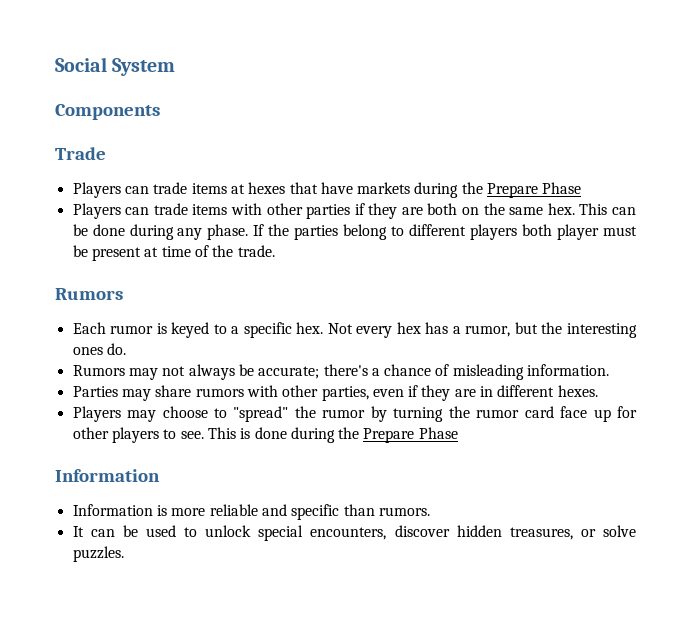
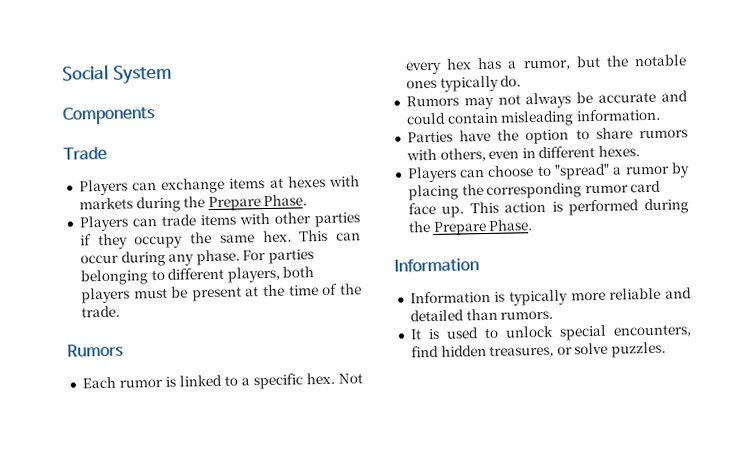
- Players can trade items at hexes that have markets during the Prepare Phase
+ Players can exchange items at hexes with markets during the Prepare Phase.
- Players can trade items with other parties if they are both on the same hex.
+ Players can trade items with other parties if they occupy the same hex.
- This can be done during any phase.
+ This can occur during any phase.
- If the parties belong to different players both player must be present at time of the trade.
+ For parties belonging to different players, both players must be present at the time of the trade.
- Each rumor is keyed to a specific hex.
+ Each rumor is linked to a specific hex.
- Not every hex has a rumor, but the interesting ones do.
+ Not every hex has a rumor, but the notable ones typically do.
- Rumors may not always be accurate; there's a chance of misleading information.
- Parties may share rumors with other parties, even if they are in different hexes.
+ Rumors may not always be accurate and could contain misleading information.
+ Parties have the option to share rumors with others, even in different hexes.
- Players may choose to "spread" the rumor by turning the rumor card face up for other players to see. This is done during the Prepare Phase
+ Players can choose to "spread" a rumor by placing the corresponding rumor card face up. This action is performed during the Prepare Phase.
- Information is more reliable and specific than rumors.
+ Information is typically more reliable and detailed than rumors.
- It can be used to unlock special encounters, discover hidden treasures, or solve puzzles.
+ It is used to unlock special encounters, find hidden treasures, or solve puzzles.

